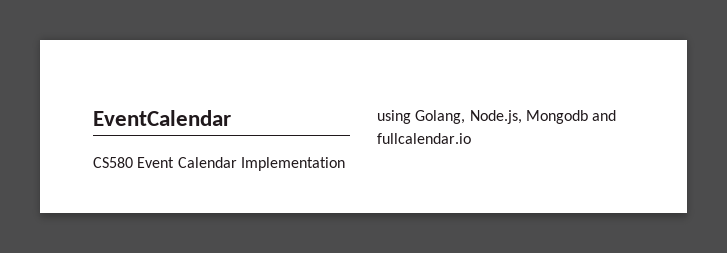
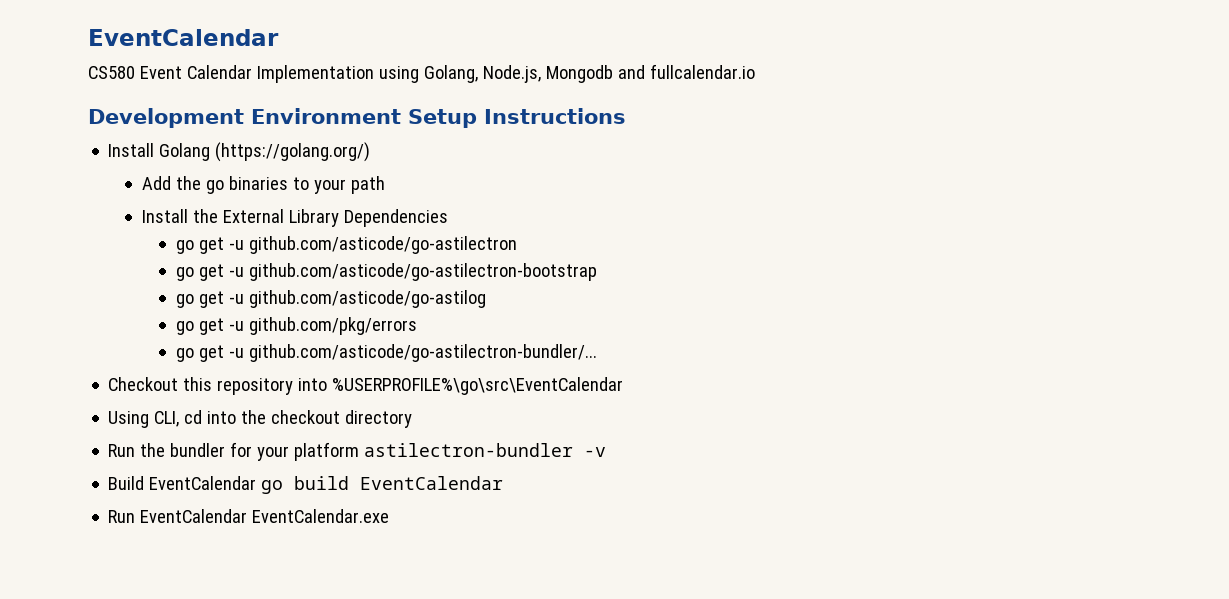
+ Development Environment Setup Instructions
+ Install Golang (https://golang.org/)
+ Add the go binaries to your path
+ Install the External Library Dependencies
+ go get -u github.com/asticode/go-astilectron
+ go get -u github.com/asticode/go-astilectron-bootstrap
+ go get -u github.com/asticode/go-astilog
+ go get -u github.com/pkg/errors
+ go get -u github.com/asticode/go-astilectron-bundler/...
+ Checkout this repository into %USERPROFILE%\go\src\EventCalendar
+ Using CLI, cd into the checkout directory
+ Run the bundler for your platform astilectron-bundler -v
+ Build EventCalendar go build EventCalendar
+ Run EventCalendar EventCalendar.exe

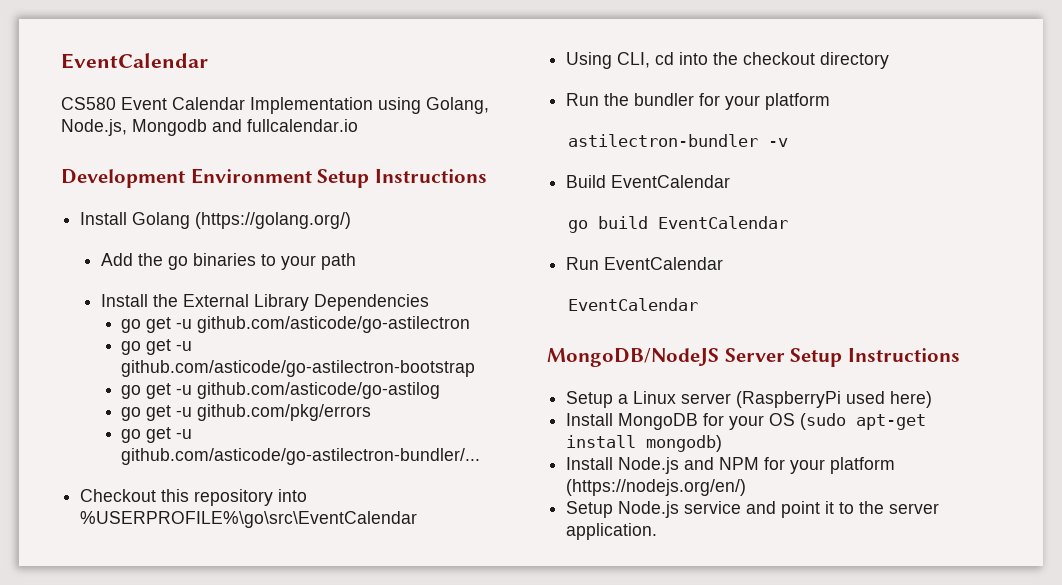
- Run the bundler for your platform astilectron-bundler -v
+ Run the bundler for your platform
+ astilectron-bundler -v
- Build EventCalendar go build EventCalendar
+ Build EventCalendar
+ go build EventCalendar
- Run EventCalendar EventCalendar.exe
+ Run EventCalendar
+ EventCalendar
+ MongoDB/NodeJS Server Setup Instructions
+ Setup a Linux server (RaspberryPi used here)
+ Install MongoDB for your OS (sudo apt-get install mongodb)
+ Install Node.js and NPM for your platform (https://nodejs.org/en/)
+ Setup Node.js service and point it to the server application.

